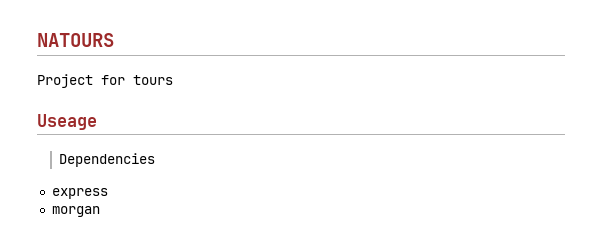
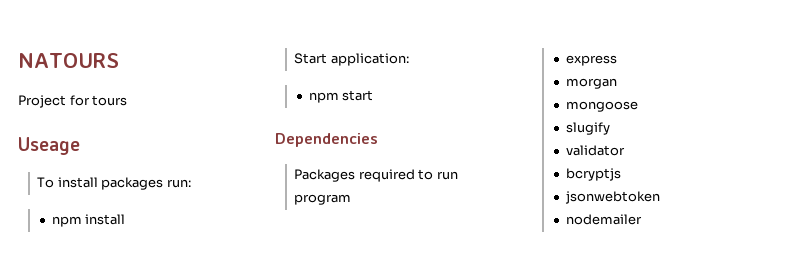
+ To install packages run:
+ npm install
+ Start application:
+ npm start
  Dependencies
+ Packages required to run program
  express
  morgan
+ mongoose
+ slugify
+ validator
+ bcryptjs
+ jsonwebtoken
+ nodemailer

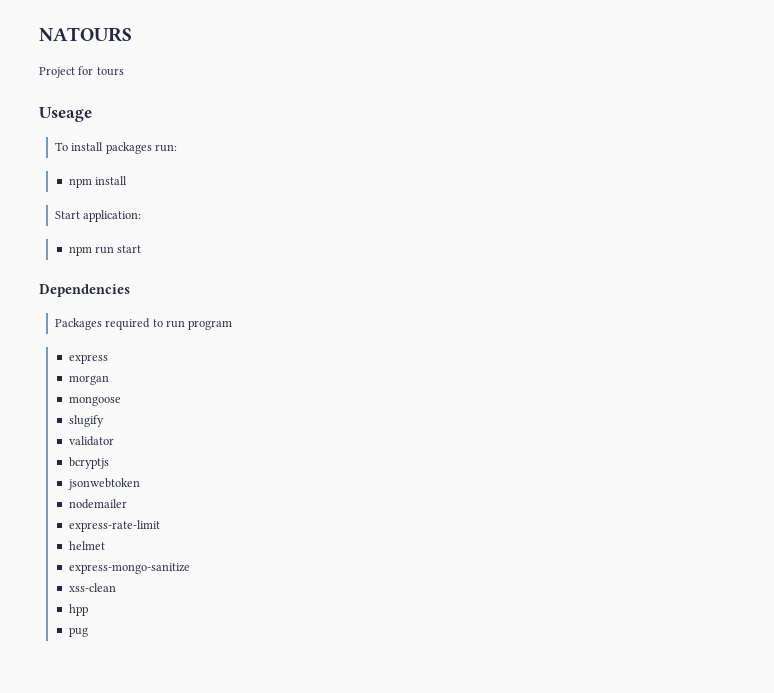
- npm start
+ npm run start
+ express-rate-limit
+ helmet
+ express-mongo-sanitize
+ xss-clean
+ hpp
+ pug

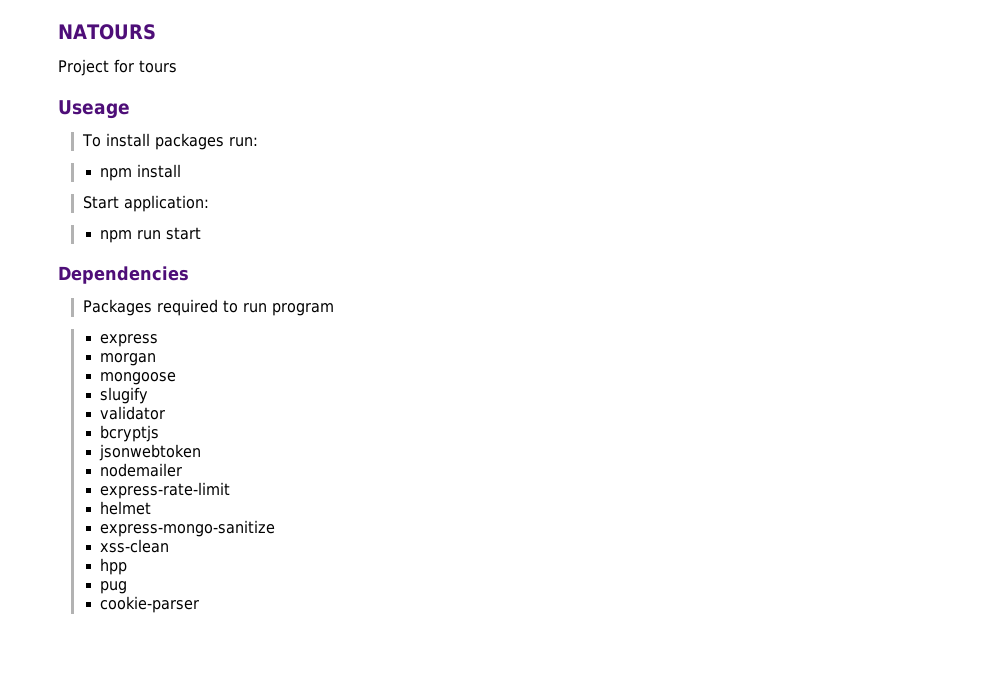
+ cookie-parser

